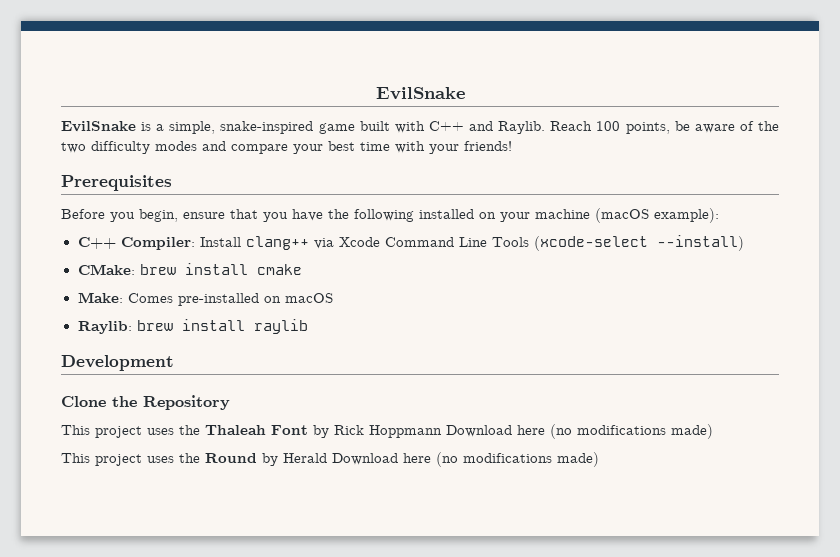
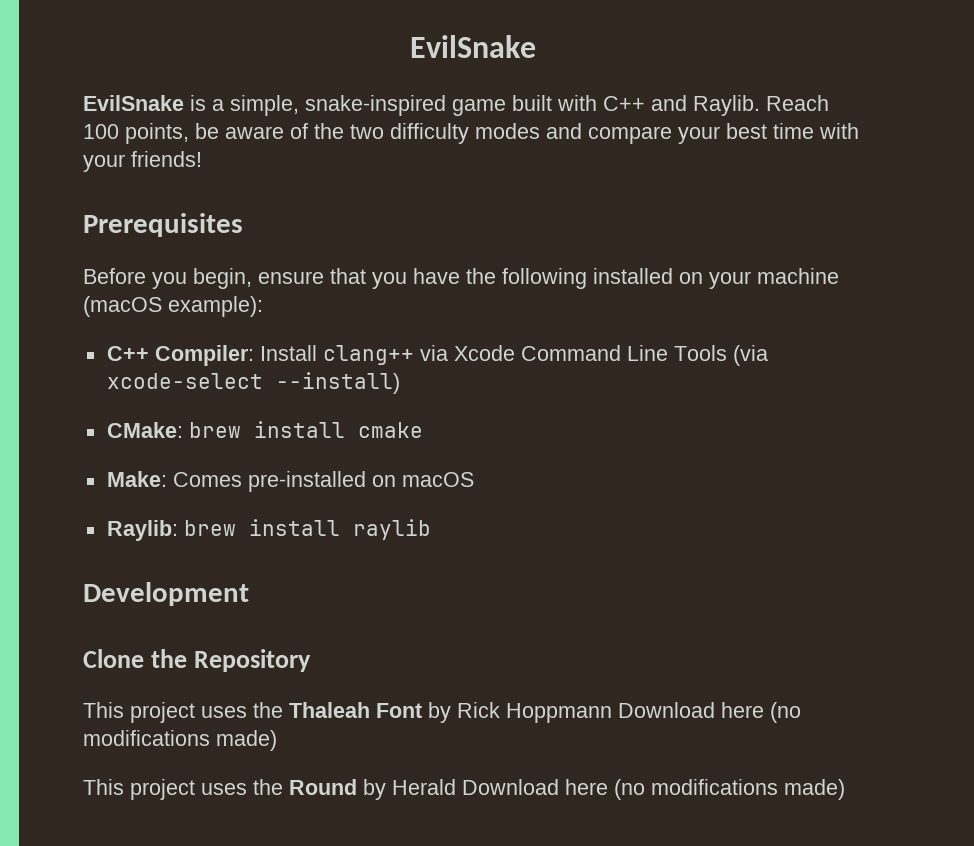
- C++ Compiler: Install clang++ via Xcode Command Line Tools (xcode-select --install)
+ C++ Compiler: Install clang++ via Xcode Command Line Tools (via xcode-select --install)

